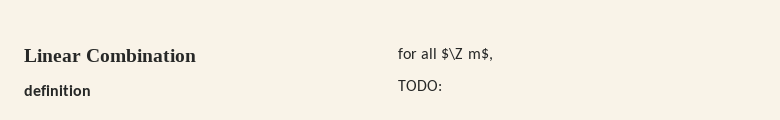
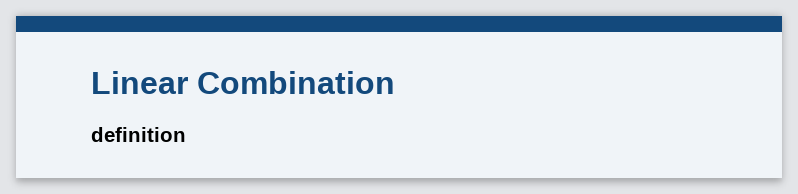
- for all $\Z m$,
- TODO:

